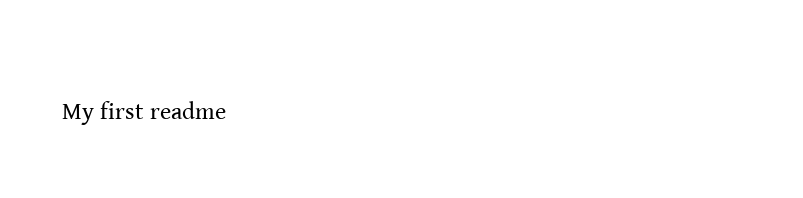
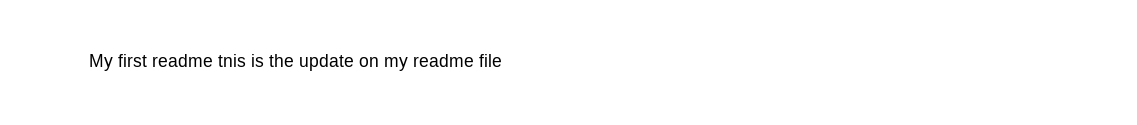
- My first readme
+ My first readme tnis is the update on my readme file

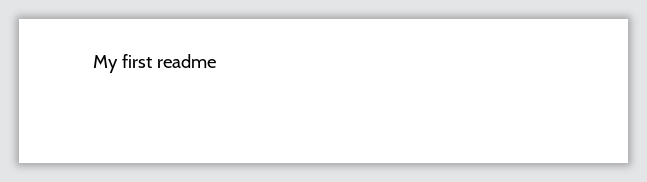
- My first readme tnis is the update on my readme file
+ My first readme

